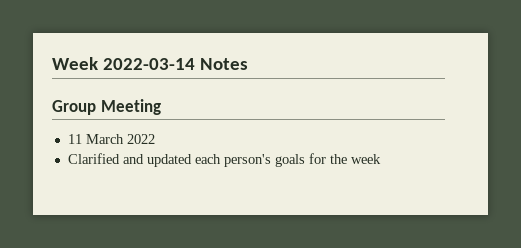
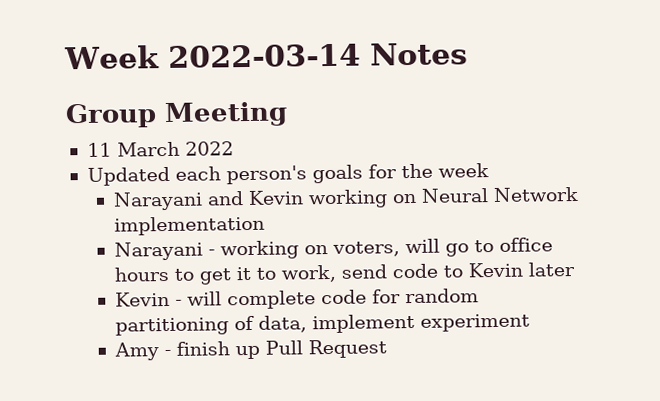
- Clarified and updated each person's goals for the week
+ Updated each person's goals for the week
+ Narayani and Kevin working on Neural Network implementation
+ Narayani - working on voters, will go to office hours to get it to work, send code to Kevin later
+ Kevin - will complete code for random partitioning of data, implement experiment
+ Amy - finish up Pull Request

